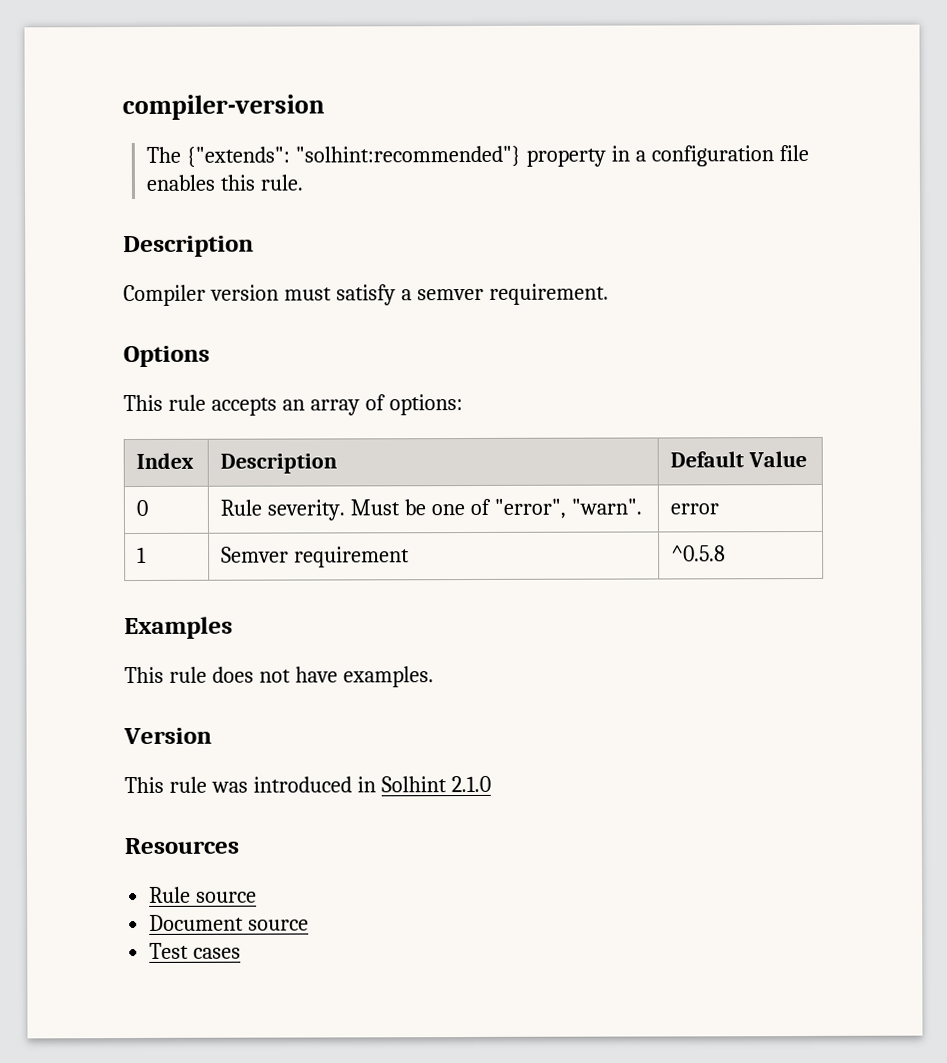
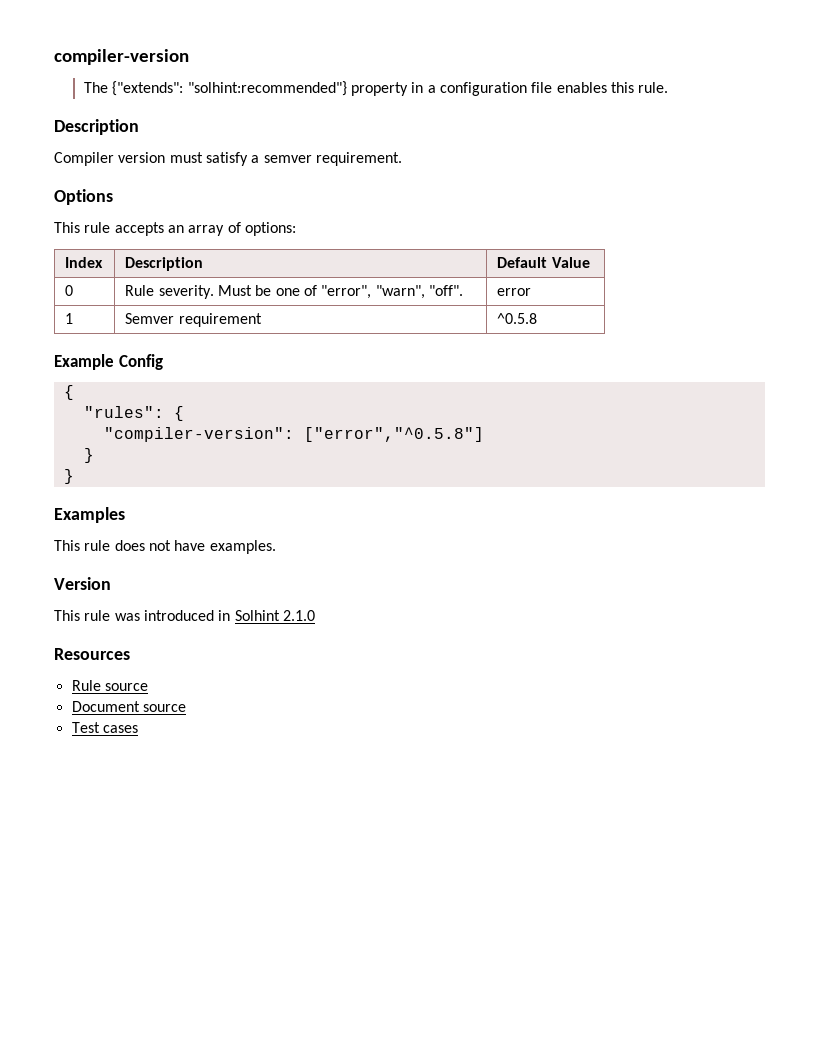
- 0 | Rule severity. Must be one of "error", "warn". | error
+ 0 | Rule severity. Must be one of "error", "warn", "off". | error
+ Example Config
+ {
+ "rules": {
+ "compiler-version": ["error","^0.5.8"]
+ }
+ }

